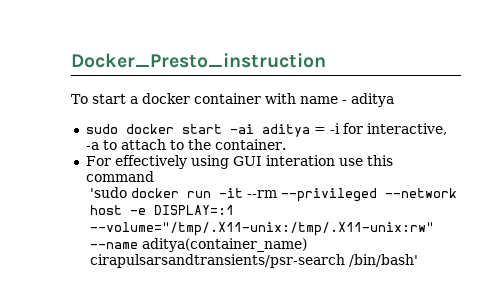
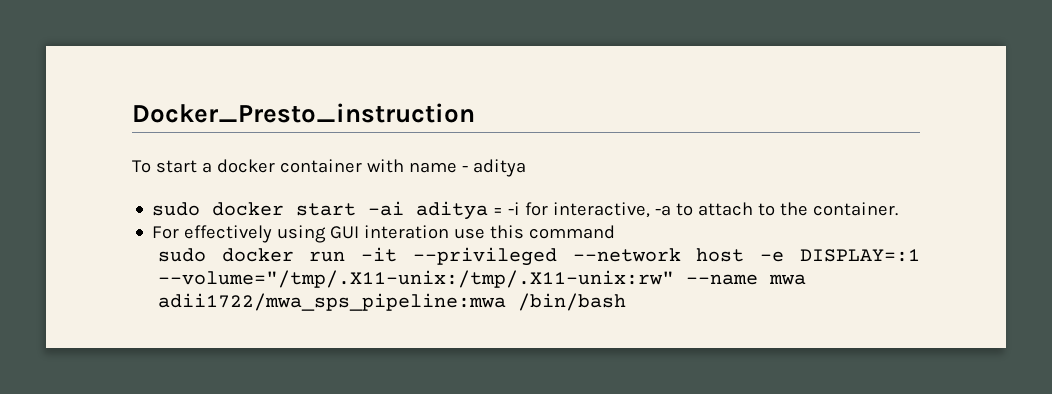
- 'sudo docker run -it --rm --privileged --network host -e DISPLAY=:1 --volume="/tmp/.X11-unix:/tmp/.X11-unix:rw" --name aditya(container_name) cirapulsarsandtransients/psr-search /bin/bash'
+ sudo docker run -it --privileged --network host -e DISPLAY=:1 --volume="/tmp/.X11-unix:/tmp/.X11-unix:rw" --name mwa adii1722/mwa_sps_pipeline:mwa /bin/bash

